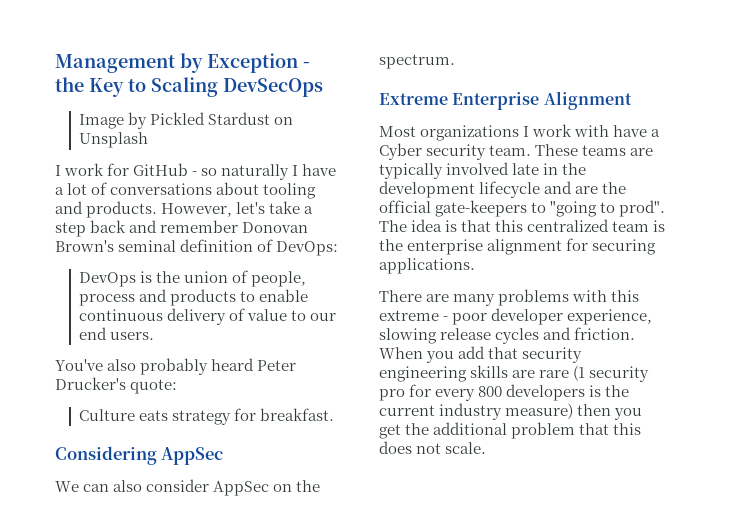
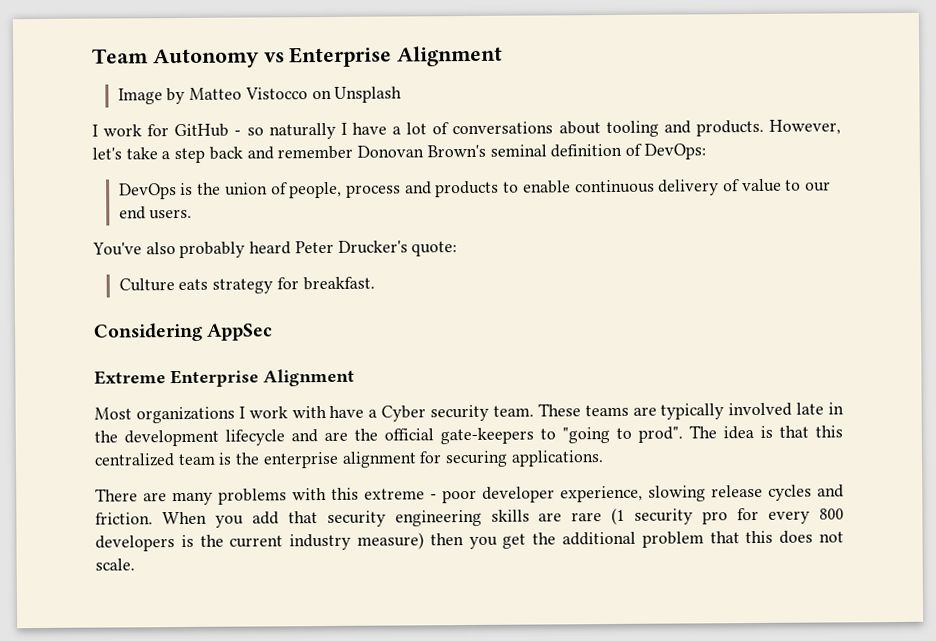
- Management by Exception - the Key to Scaling DevSecOps
+ Team Autonomy vs Enterprise Alignment
- Image by Pickled Stardust on Unsplash
+ Image by Matteo Vistocco on Unsplash
- We can also consider AppSec on the spectrum.

